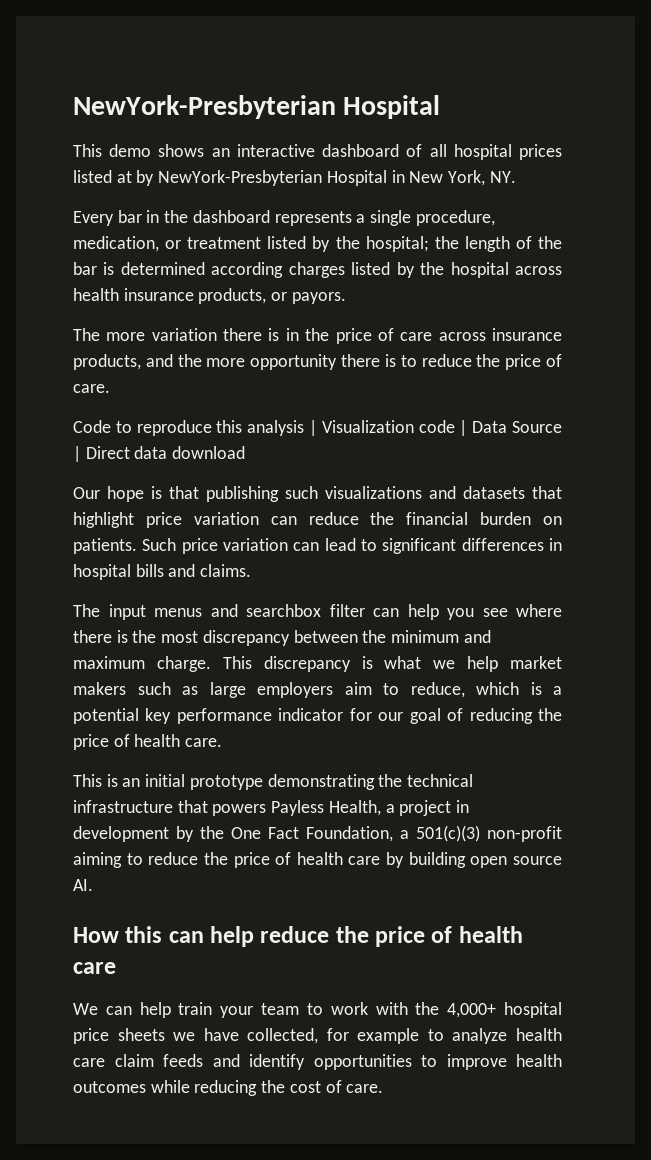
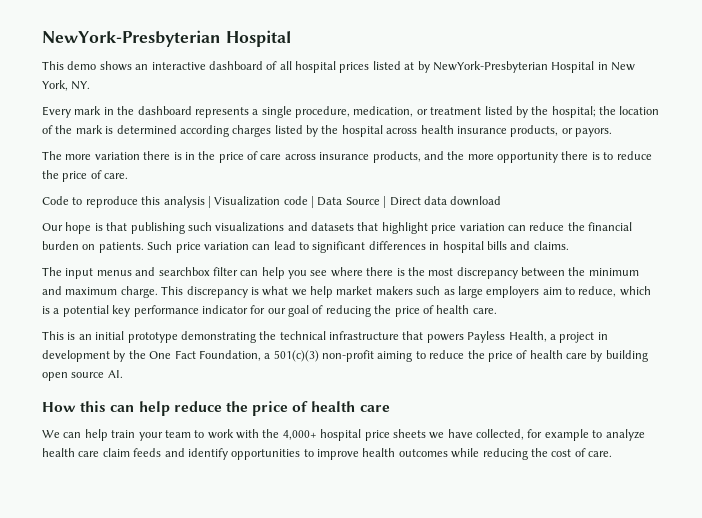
- Every bar in the dashboard represents a single procedure, medication, or treatment listed by the hospital; the length of the bar is determined according charges listed by the hospital across health insurance products, or payors.
+ Every mark in the dashboard represents a single procedure, medication, or treatment listed by the hospital; the location of the mark is determined according charges listed by the hospital across health insurance products, or payors.

